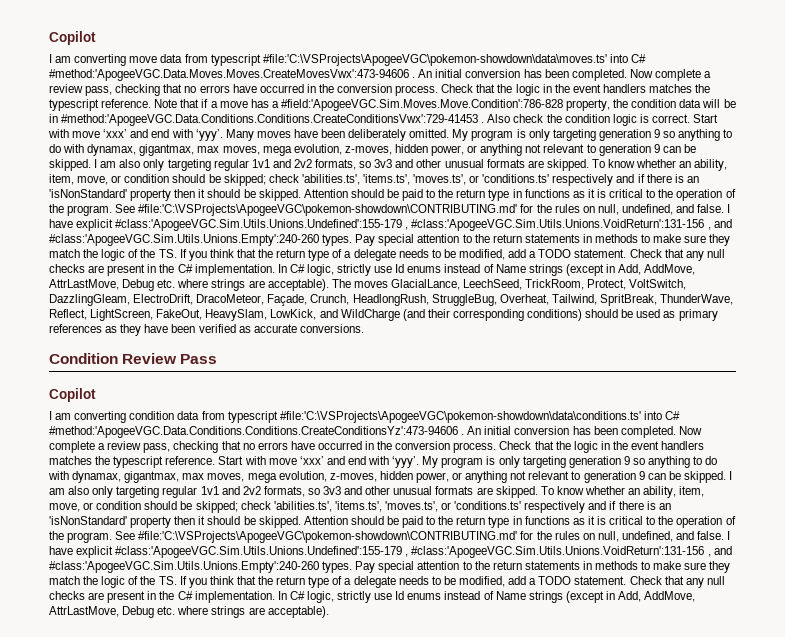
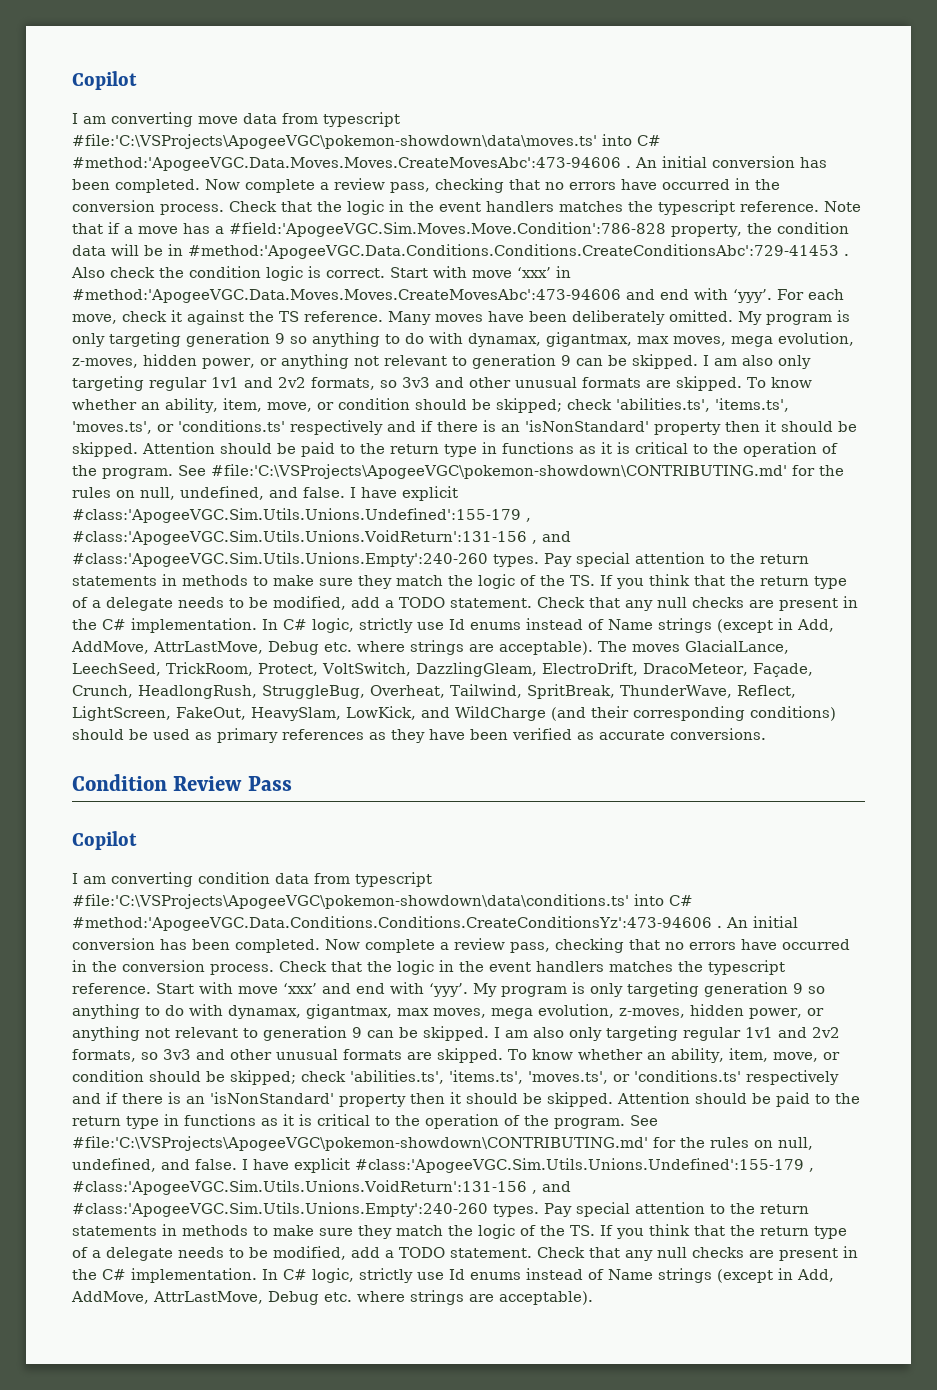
- I am converting move data from typescript #file:'C:\VSProjects\ApogeeVGC\pokemon-showdown\data\moves.ts' into C# #method:'ApogeeVGC.Data.Moves.Moves.CreateMovesVwx':473-94606 .
+ I am converting move data from typescript #file:'C:\VSProjects\ApogeeVGC\pokemon-showdown\data\moves.ts' into C# #method:'ApogeeVGC.Data.Moves.Moves.CreateMovesAbc':473-94606 .
- Note that if a move has a #field:'ApogeeVGC.Sim.Moves.Move.Condition':786-828 property, the condition data will be in #method:'ApogeeVGC.Data.Conditions.Conditions.CreateConditionsVwx':729-41453 .
+ Note that if a move has a #field:'ApogeeVGC.Sim.Moves.Move.Condition':786-828 property, the condition data will be in #method:'ApogeeVGC.Data.Conditions.Conditions.CreateConditionsAbc':729-41453 .
- Also check the condition logic is correct. Start with move ‘xxx’ and end with ‘yyy’.
+ Also check the condition logic is correct. Start with move ‘xxx’ in #method:'ApogeeVGC.Data.Moves.Moves.CreateMovesAbc':473-94606 and end with ‘yyy’. For each move, check it against the TS reference.

